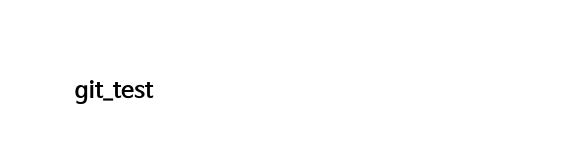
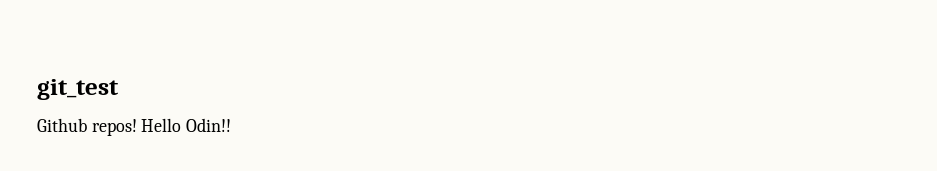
+ Github repos! Hello Odin!!

